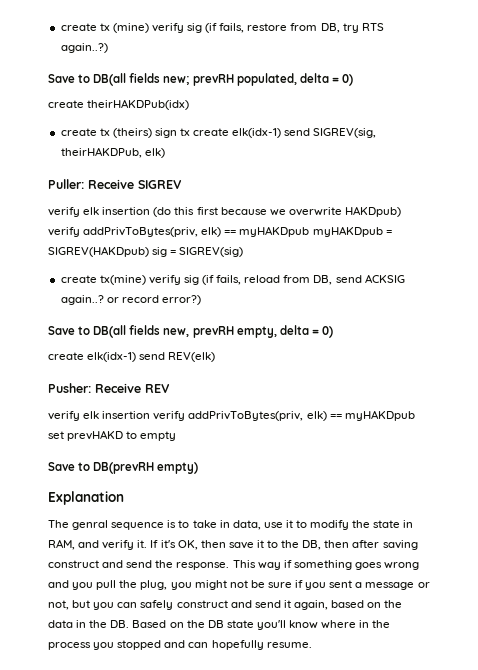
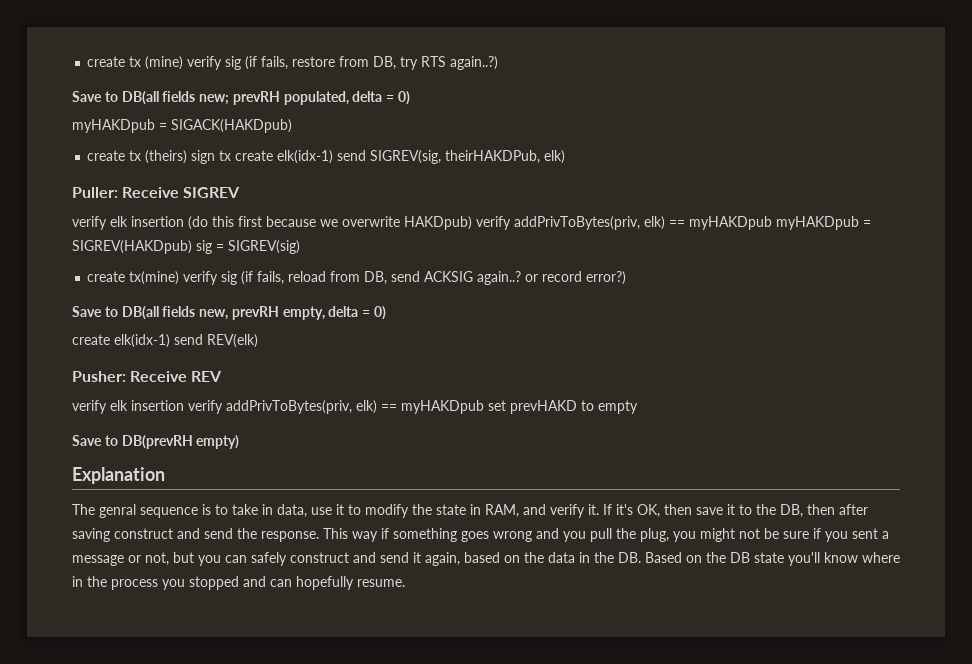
- create theirHAKDPub(idx)
+ myHAKDpub = SIGACK(HAKDpub)

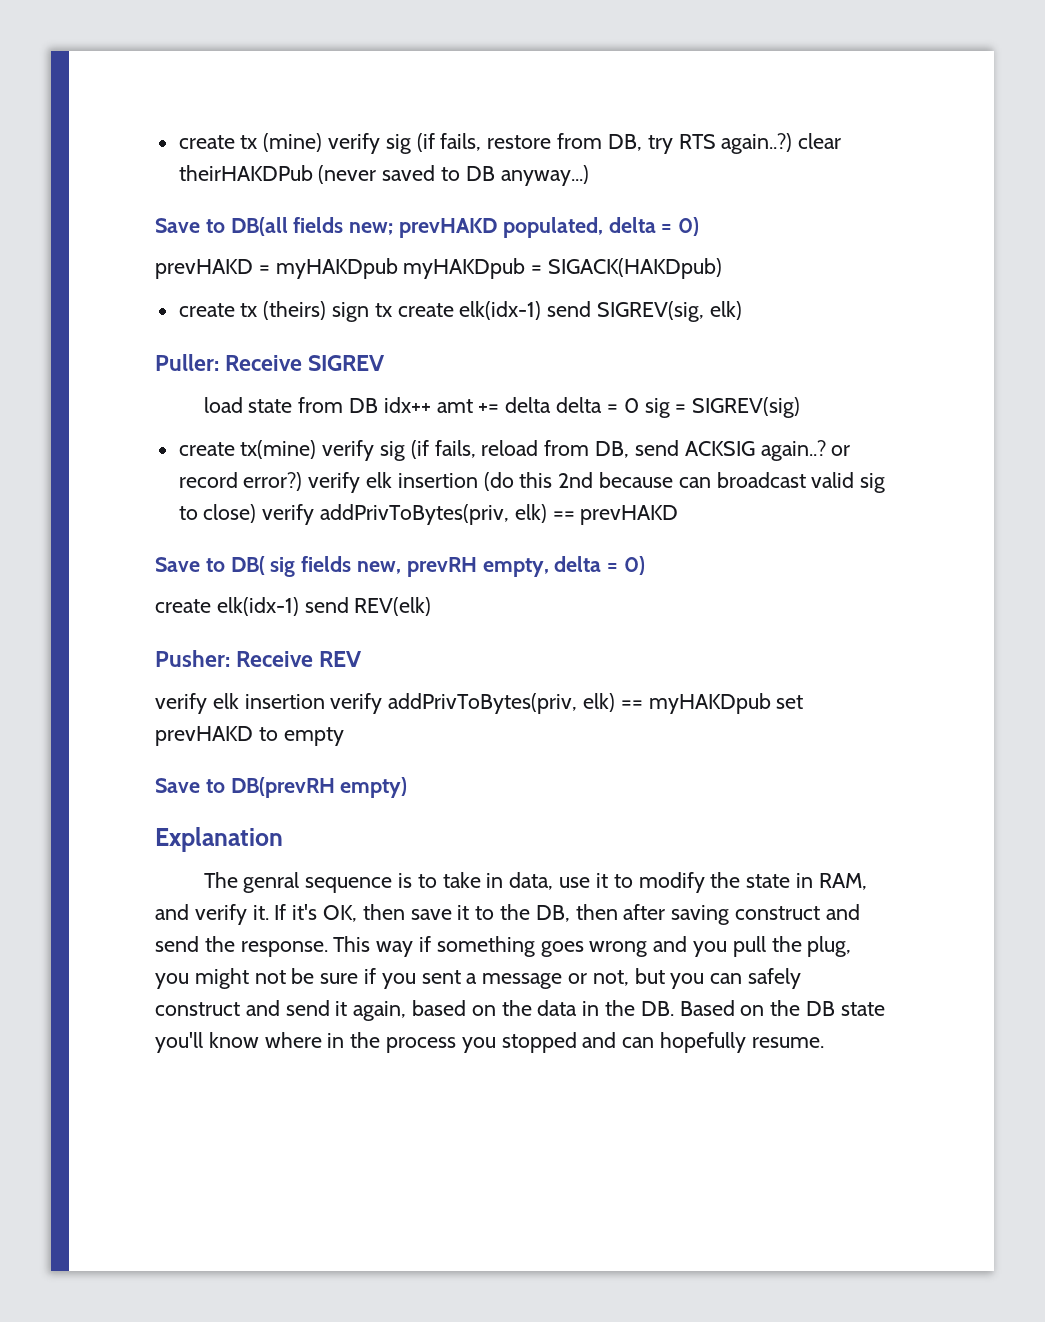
- create tx (mine) verify sig (if fails, restore from DB, try RTS again..?)
+ create tx (mine) verify sig (if fails, restore from DB, try RTS again..?) clear theirHAKDPub (never saved to DB anyway...)
- Save to DB(all fields new; prevRH populated, delta = 0)
+ Save to DB(all fields new; prevHAKD populated, delta = 0)
- myHAKDpub = SIGACK(HAKDpub)
+ prevHAKD = myHAKDpub myHAKDpub = SIGACK(HAKDpub)
- create tx (theirs) sign tx create elk(idx-1) send SIGREV(sig, theirHAKDPub, elk)
+ create tx (theirs) sign tx create elk(idx-1) send SIGREV(sig, elk)
- verify elk insertion (do this first because we overwrite HAKDpub) verify addPrivToBytes(priv, elk) == myHAKDpub myHAKDpub = SIGREV(HAKDpub) sig = SIGREV(sig)
+ load state from DB idx++ amt += delta delta = 0 sig = SIGREV(sig)
- create tx(mine) verify sig (if fails, reload from DB, send ACKSIG again..? or record error?)
- Save to DB(all fields new, prevRH empty, delta = 0)
+ create tx(mine) verify sig (if fails, reload from DB, send ACKSIG again..? or record error?) verify elk insertion (do this 2nd because can broadcast valid sig to close) verify addPrivToBytes(priv, elk) == prevHAKD
+ Save to DB( sig fields new, prevRH empty, delta = 0)

